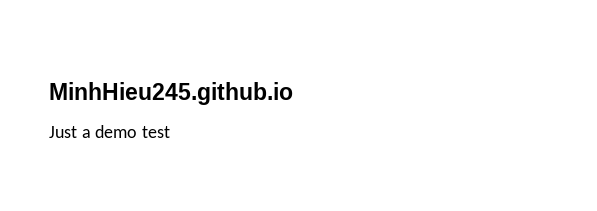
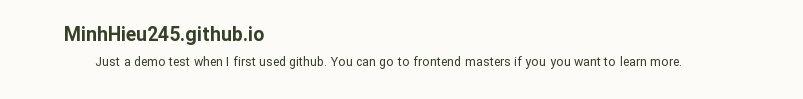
- Just a demo test
+ Just a demo test when I first used github. You can go to frontend masters if you you want to learn more.

